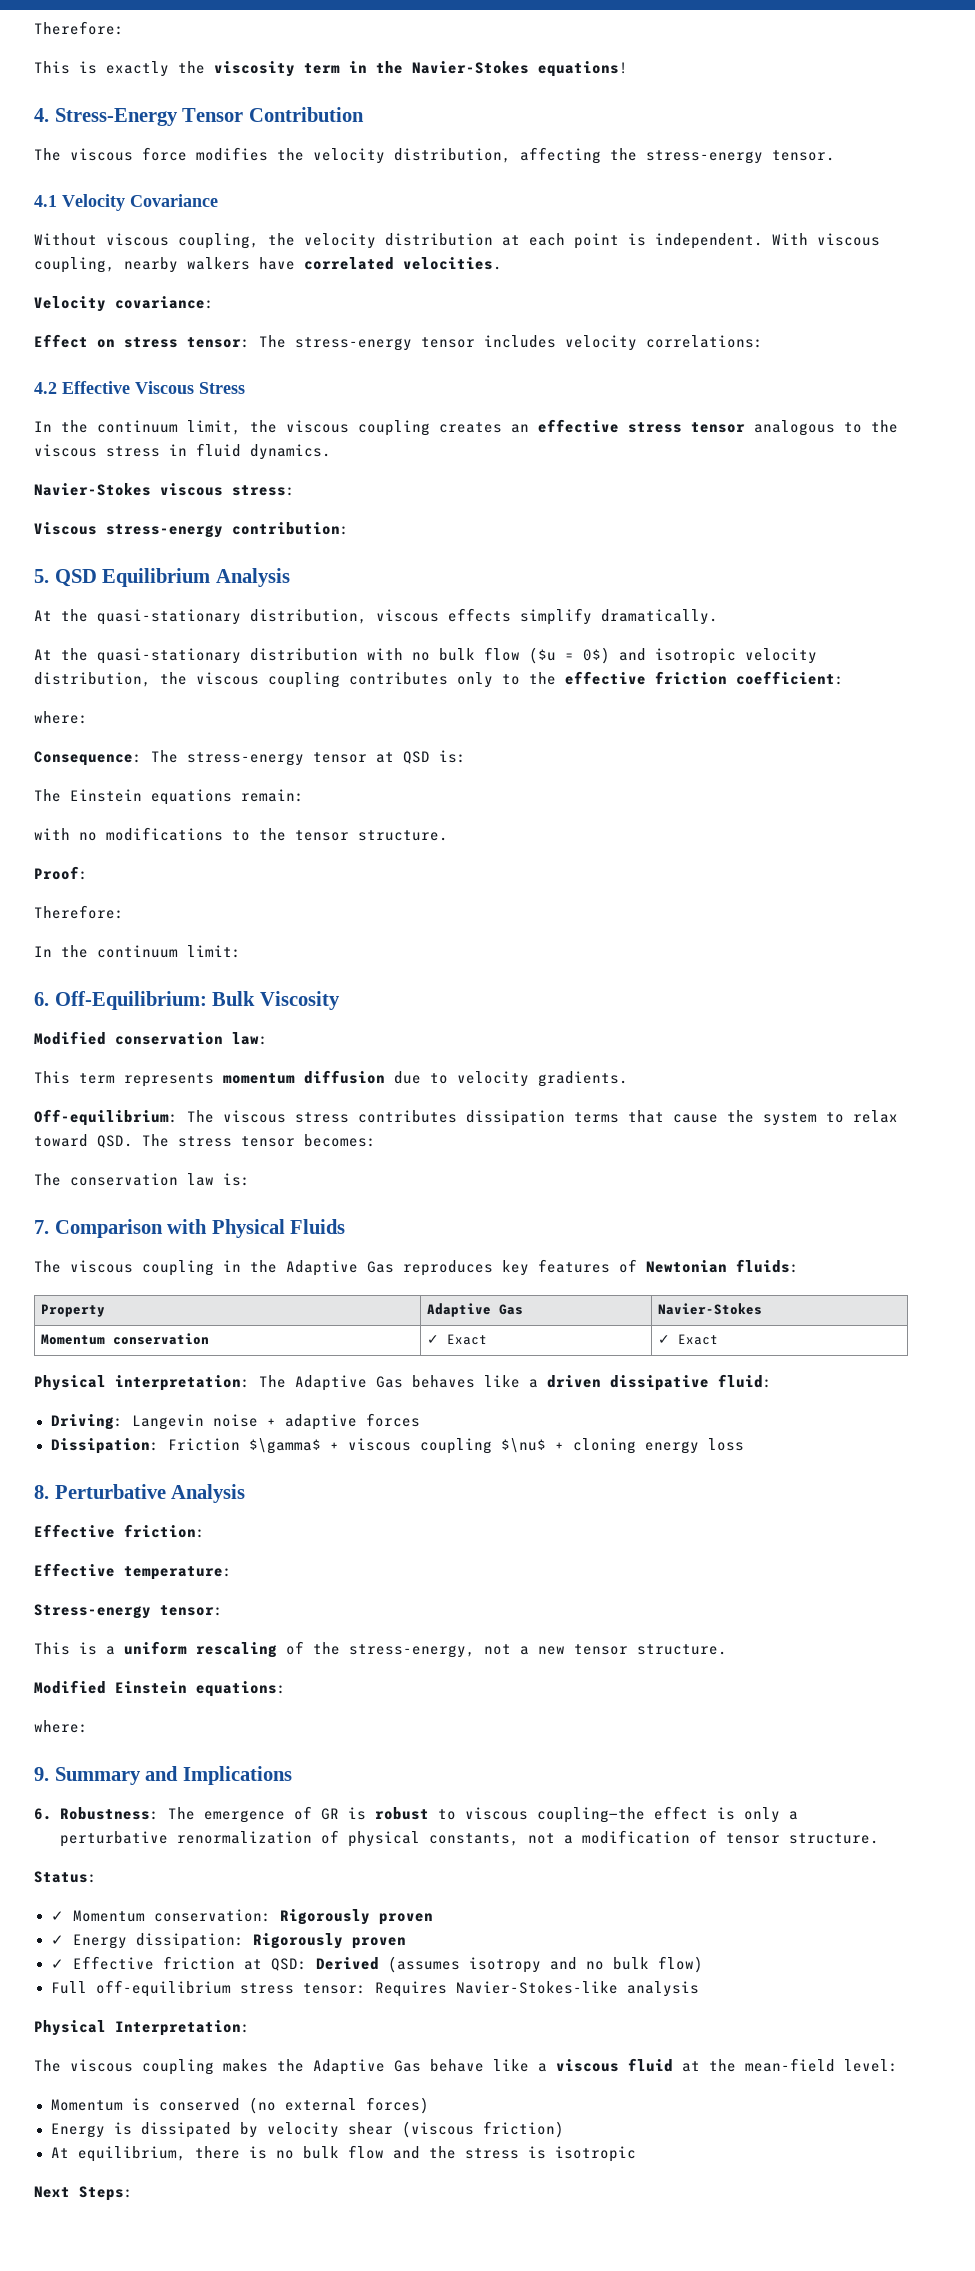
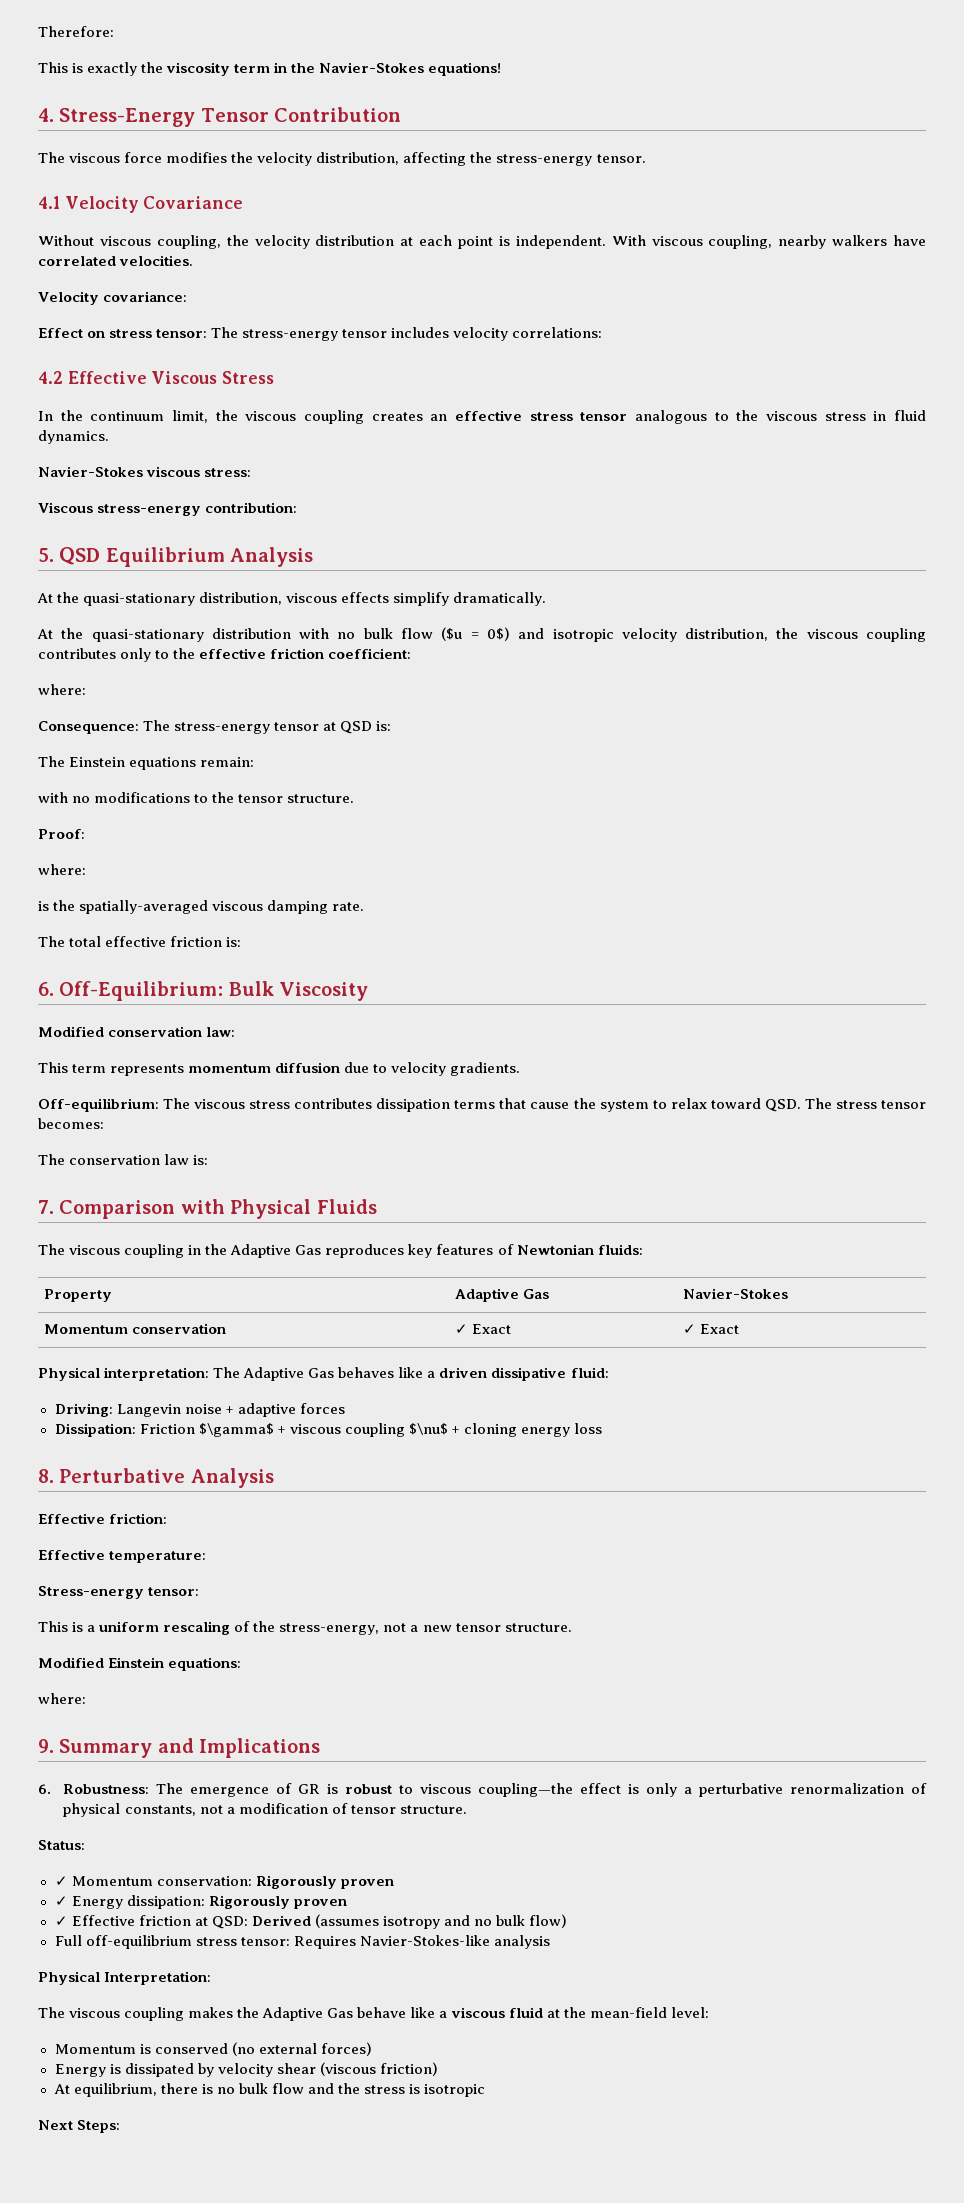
  Proof:
- Therefore:
- In the continuum limit:
+ where:
+ is the spatially-averaged viscous damping rate.
+ The total effective friction is:

